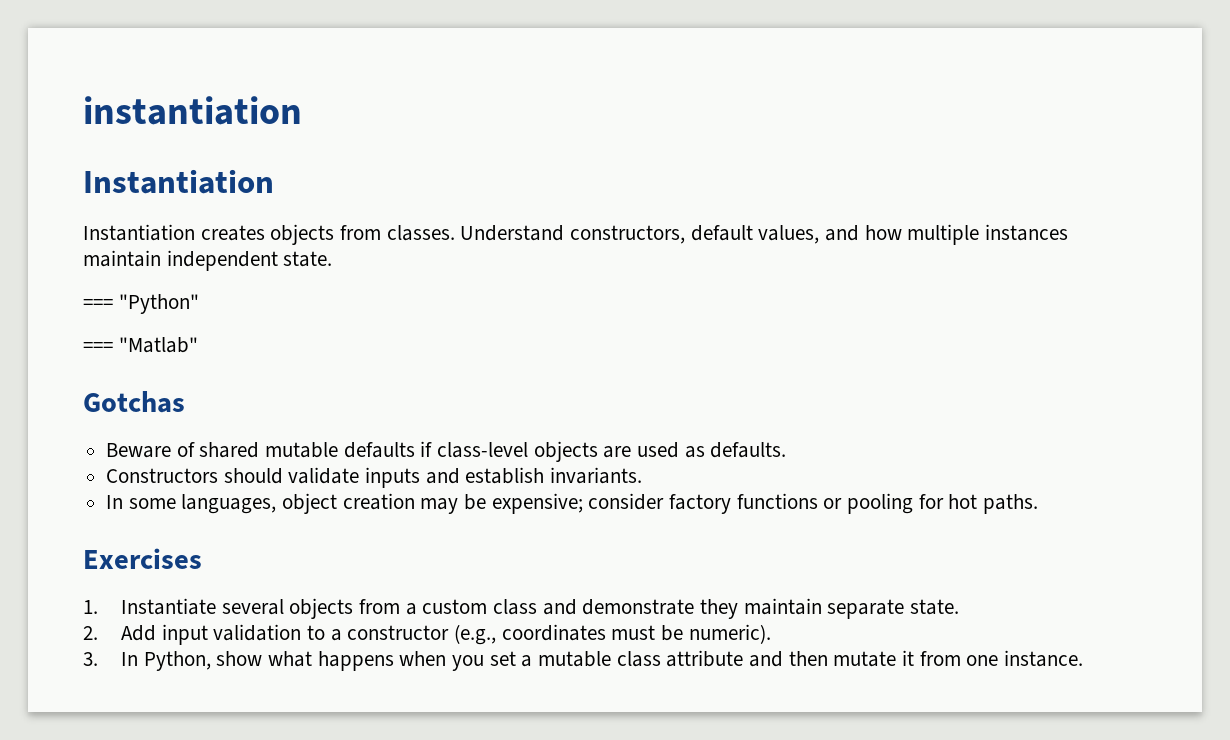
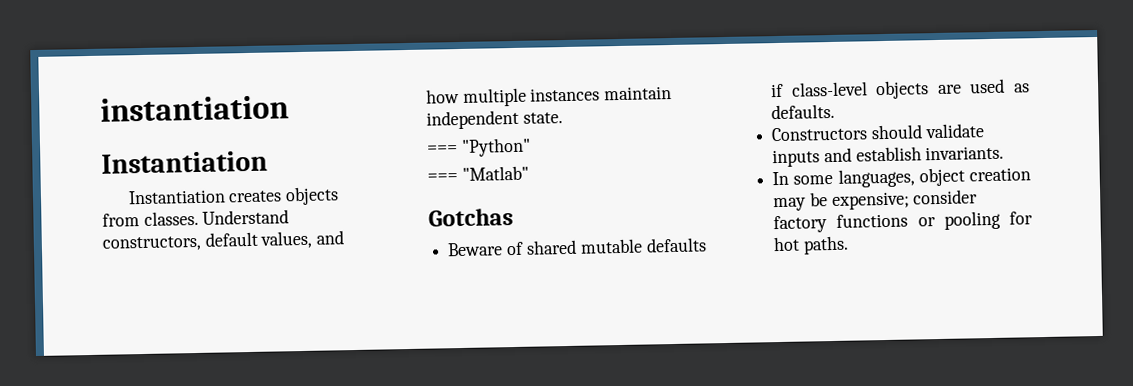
- Exercises
- 1. Instantiate several objects from a custom class and demonstrate they maintain separate state.
- 2. Add input validation to a constructor (e.g., coordinates must be numeric).
- 3. In Python, show what happens when you set a mutable class attribute and then mutate it from one instance.

